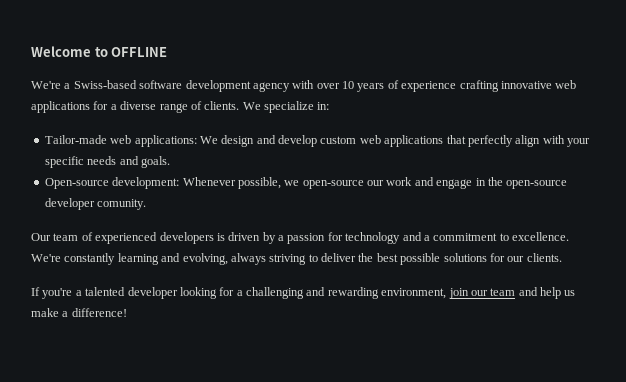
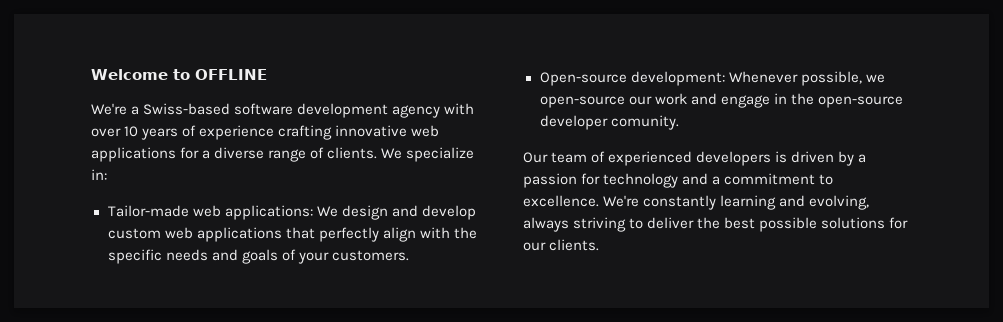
- Tailor-made web applications: We design and develop custom web applications that perfectly align with your specific needs and goals.
+ Tailor-made web applications: We design and develop custom web applications that perfectly align with the specific needs and goals of your customers.
- If you're a talented developer looking for a challenging and rewarding environment, join our team and help us make a difference!

